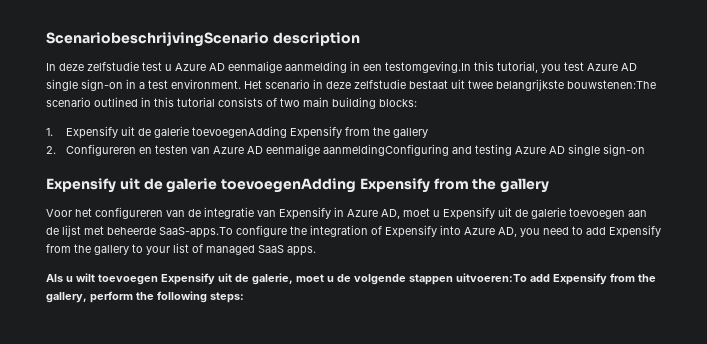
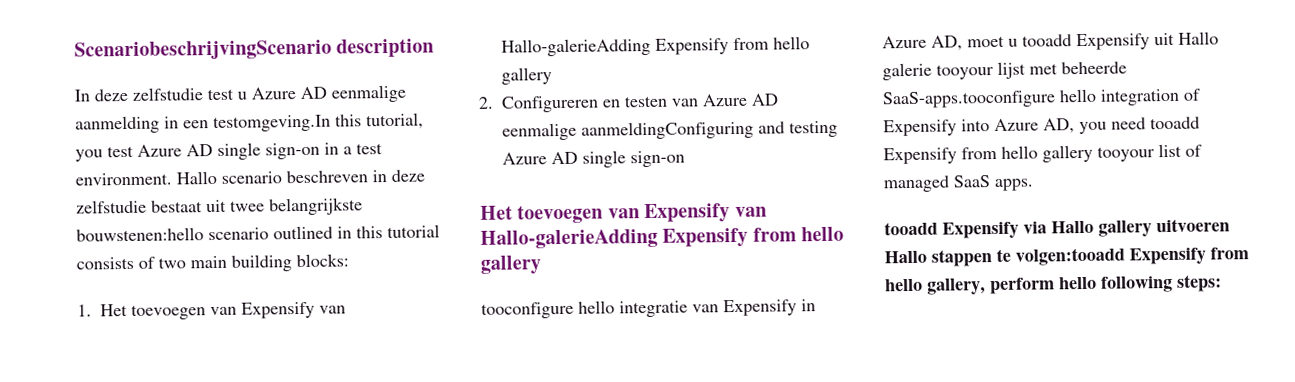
- Het scenario in deze zelfstudie bestaat uit twee belangrijkste bouwstenen:The scenario outlined in this tutorial consists of two main building blocks:
+ Hallo scenario beschreven in deze zelfstudie bestaat uit twee belangrijkste bouwstenen:hello scenario outlined in this tutorial consists of two main building blocks:
- 1. Expensify uit de galerie toevoegenAdding Expensify from the gallery
+ 1. Het toevoegen van Expensify van Hallo-galerieAdding Expensify from hello gallery
  2. Configureren en testen van Azure AD eenmalige aanmeldingConfiguring and testing Azure AD single sign-on
- Expensify uit de galerie toevoegenAdding Expensify from the gallery
- Voor het configureren van de integratie van Expensify in Azure AD, moet u Expensify uit de galerie toevoegen aan de lijst met beheerde SaaS-apps.To configure the integration of Expensify into Azure AD, you need to add Expensify from the gallery to your list of managed SaaS apps.
+ Het toevoegen van Expensify van Hallo-galerieAdding Expensify from hello gallery
+ tooconfigure hello integratie van Expensify in Azure AD, moet u tooadd Expensify uit Hallo galerie tooyour lijst met beheerde SaaS-apps.tooconfigure hello integration of Expensify into Azure AD, you need tooadd Expensify from hello gallery tooyour list of managed SaaS apps.
- Als u wilt toevoegen Expensify uit de galerie, moet u de volgende stappen uitvoeren:To add Expensify from the gallery, perform the following steps:
+ tooadd Expensify via Hallo gallery uitvoeren Hallo stappen te volgen:tooadd Expensify from hello gallery, perform hello following steps:

